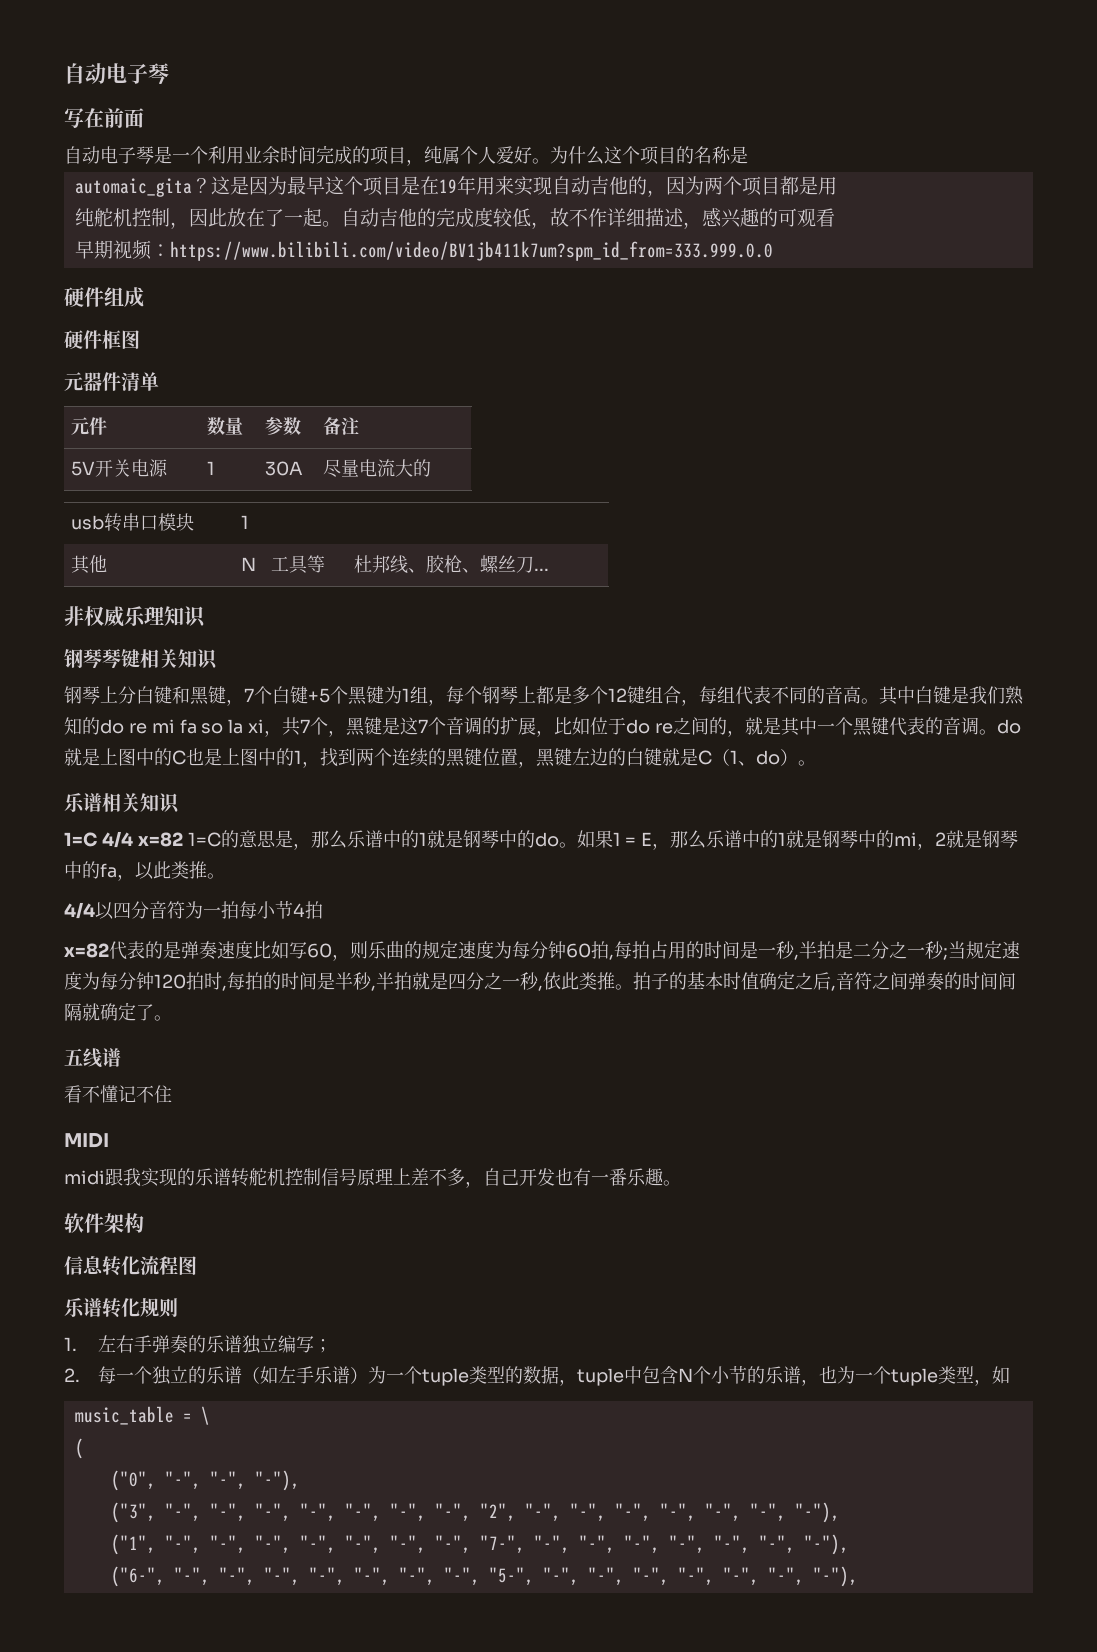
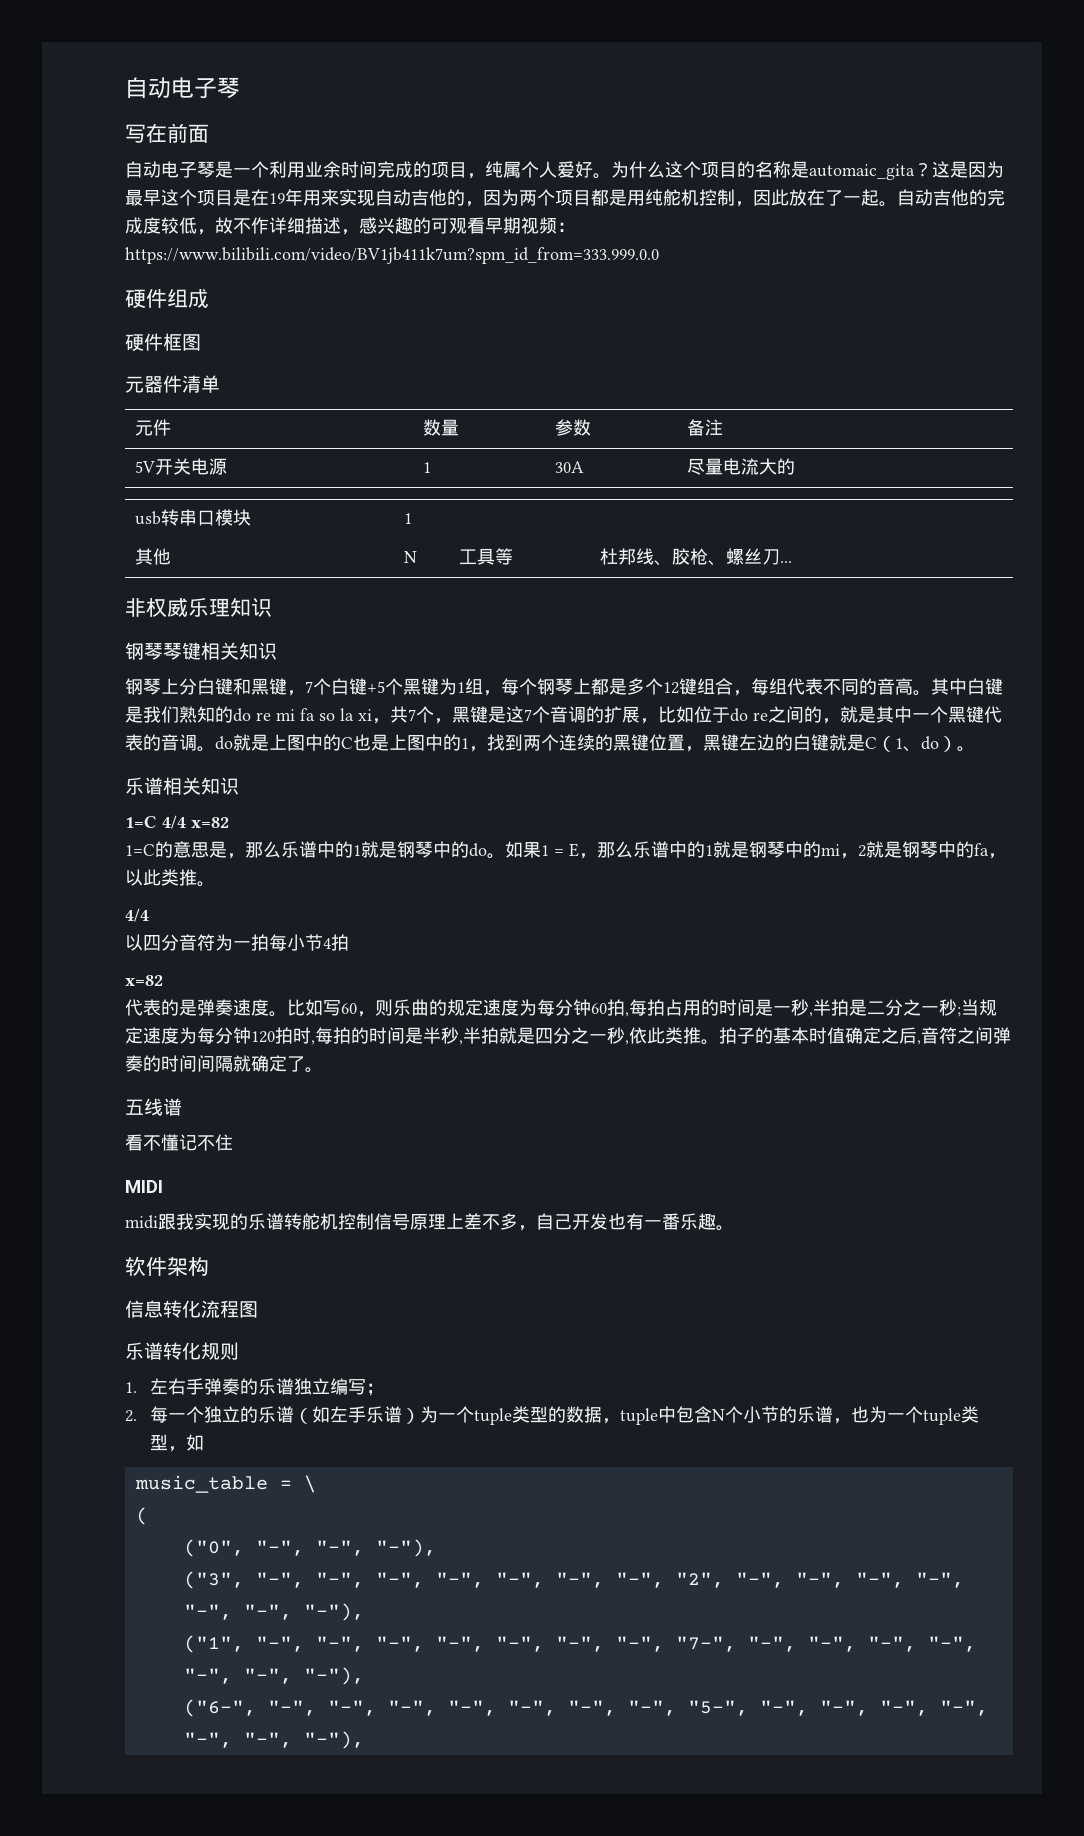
- 为什么这个项目的名称是
- automaic_gita？
+ 为什么这个项目的名称是automaic_gita？
- 这是因为最早这个项目是在19年用来实现自动吉他的，因为两个项目都是用
- 纯舵机控制，因此放在了一起。
+ 这是因为最早这个项目是在19年用来实现自动吉他的，因为两个项目都是用纯舵机控制，因此放在了一起。
- 自动吉他的完成度较低，故不作详细描述，感兴趣的可观看
- 早期视频：https://www.bilibili.com/video/BV1jb411k7um?spm_id_from=333.999.0.0
+ 自动吉他的完成度较低，故不作详细描述，感兴趣的可观看早期视频：https://www.bilibili.com/video/BV1jb411k7um?spm_id_from=333.999.0.0
- 1=C 4/4 x=82 1=C的意思是，那么乐谱中的1就是钢琴中的do。
+ 1=C 4/4 x=82
+ 1=C的意思是，那么乐谱中的1就是钢琴中的do。
  如果1 = E，那么乐谱中的1就是钢琴中的mi，2就是钢琴中的fa，以此类推。
- 4/4以四分音符为一拍每小节4拍
- x=82代表的是弹奏速度比如写60，则乐曲的规定速度为每分钟60拍,每拍占用的时间是一秒,半拍是二分之一秒;
+ 4/4
+ 以四分音符为一拍每小节4拍
+ x=82
+ 代表的是弹奏速度。比如写60，则乐曲的规定速度为每分钟60拍,每拍占用的时间是一秒,半拍是二分之一秒;

